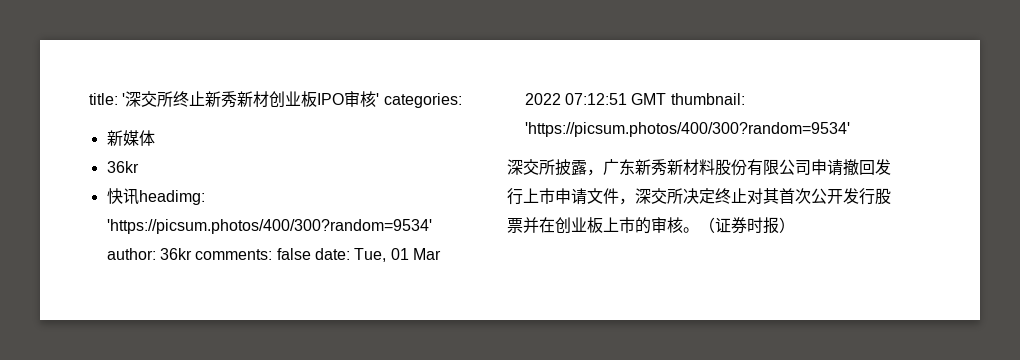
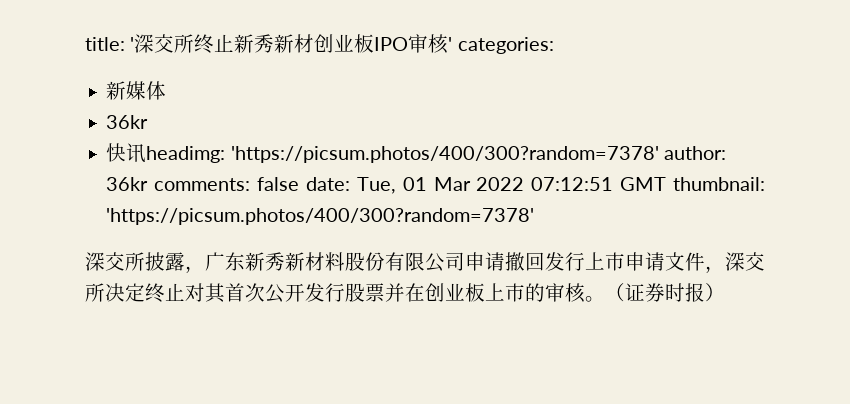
- 快讯headimg: 'https://picsum.photos/400/300?random=9534' author: 36kr comments: false date: Tue, 01 Mar 2022 07:12:51 GMT thumbnail: 'https://picsum.photos/400/300?random=9534'
+ 快讯headimg: 'https://picsum.photos/400/300?random=7378' author: 36kr comments: false date: Tue, 01 Mar 2022 07:12:51 GMT thumbnail: 'https://picsum.photos/400/300?random=7378'

